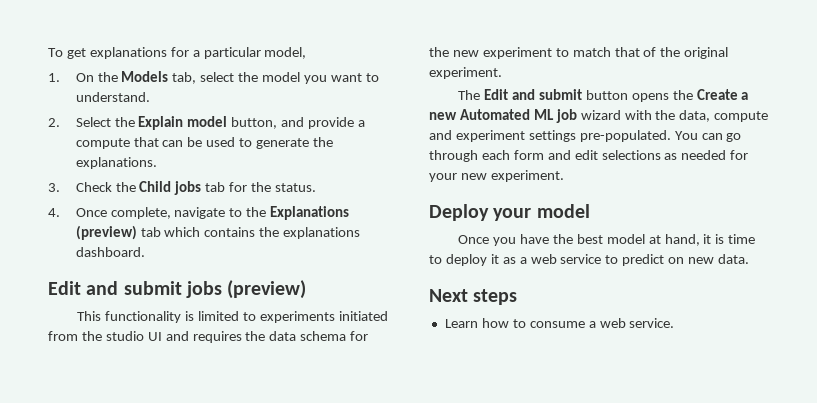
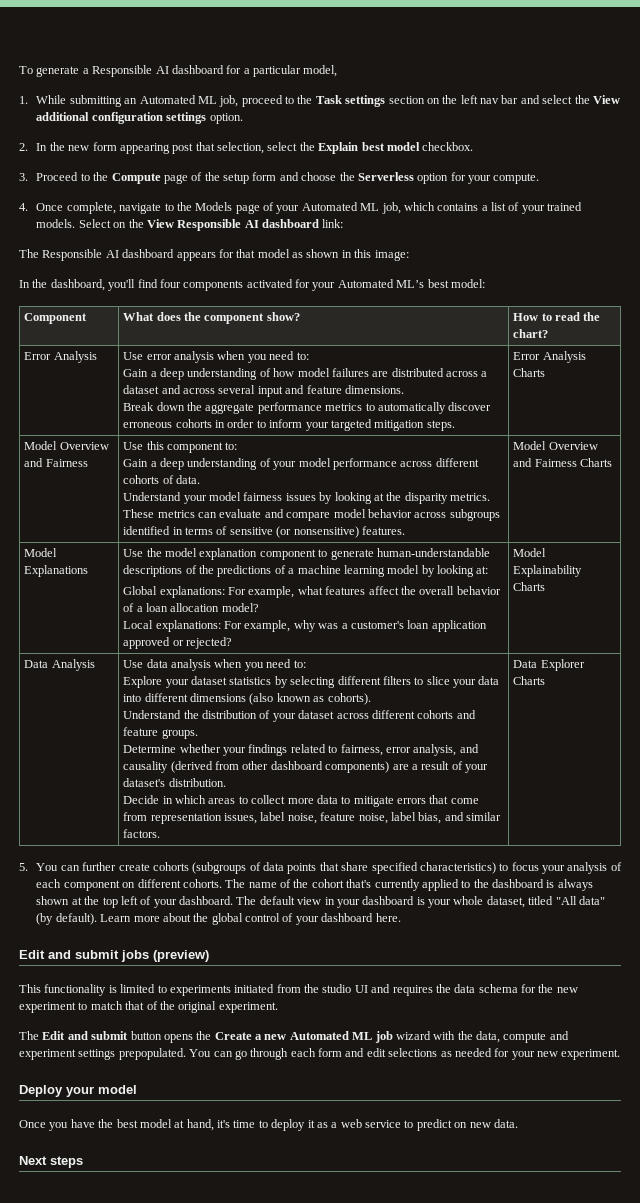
- To get explanations for a particular model,
+ To generate a Responsible AI dashboard for a particular model,
- 1. On the Models tab, select the model you want to understand.
- 2. Select the Explain model button, and provide a compute that can be used to generate the explanations.
- 3. Check the Child jobs tab for the status.
+ 1. While submitting an Automated ML job, proceed to the Task settings section on the left nav bar and select the View additional configuration settings option.
+ 2. In the new form appearing post that selection, select the Explain best model checkbox.
+ 3. Proceed to the Compute page of the setup form and choose the Serverless option for your compute.
- 4. Once complete, navigate to the Explanations (preview) tab which contains the explanations dashboard.
+ 4. Once complete, navigate to the Models page of your Automated ML job, which contains a list of your trained models. Select on the View Responsible AI dashboard link:
+ The Responsible AI dashboard appears for that model as shown in this image:
+ In the dashboard, you'll find four components activated for your Automated ML’s best model:
+ Component | What does the component show? | How to read the chart?
+ Error Analysis | Use error analysis when you need to:
+ Gain a deep understanding of how model failures are distributed across a dataset and across several input and feature dimensions.
+ Break down the aggregate performance metrics to automatically discover erroneous cohorts in order to inform your targeted mitigation steps. | Error Analysis Charts
+ Model Overview and Fairness | Use this component to:
+ Gain a deep understanding of your model performance across different cohorts of data.
+ Understand your model fairness issues by looking at the disparity metrics. These metrics can evaluate and compare model behavior across subgroups identified in terms of sensitive (or nonsensitive) features. | Model Overview and Fairness Charts
+ Model Explanations | Use the model explanation component to generate human-understandable descriptions of the predictions of a machine learning model by looking at:
+ Global explanations: For example, what features affect the overall behavior of a loan allocation model?
+ Local explanations: For example, why was a customer's loan application approved or rejected? | Model Explainability Charts
+ Data Analysis | Use data analysis when you need to:
+ Explore your dataset statistics by selecting different filters to slice your data into different dimensions (also known as cohorts).
+ Understand the distribution of your dataset across different cohorts and feature groups.
+ Determine whether your findings related to fairness, error analysis, and causality (derived from other dashboard components) are a result of your dataset's distribution.
+ Decide in which areas to collect more data to mitigate errors that come from representation issues, label noise, feature noise, label bias, and similar factors. | Data Explorer Charts
+ 5. You can further create cohorts (subgroups of data points that share specified characteristics) to focus your analysis of each component on different cohorts. The name of the cohort that's currently applied to the dashboard is always shown at the top left of your dashboard. The default view in your dashboard is your whole dataset, titled "All data" (by default). Learn more about the global control of your dashboard here.
- The Edit and submit button opens the Create a new Automated ML job wizard with the data, compute and experiment settings pre-populated.
+ The Edit and submit button opens the Create a new Automated ML job wizard with the data, compute and experiment settings prepopulated.
- Once you have the best model at hand, it is time to deploy it as a web service to predict on new data.
+ Once you have the best model at hand, it's time to deploy it as a web service to predict on new data.
- Learn how to consume a web service.

